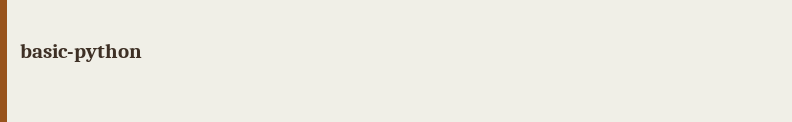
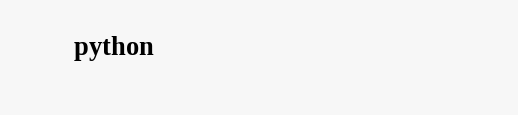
- basic-python
+ python

